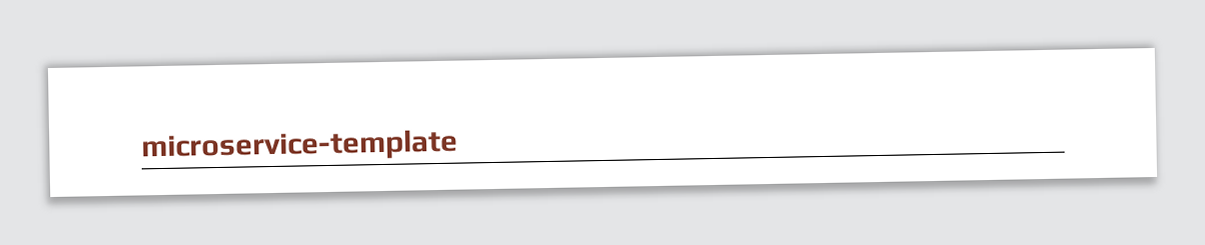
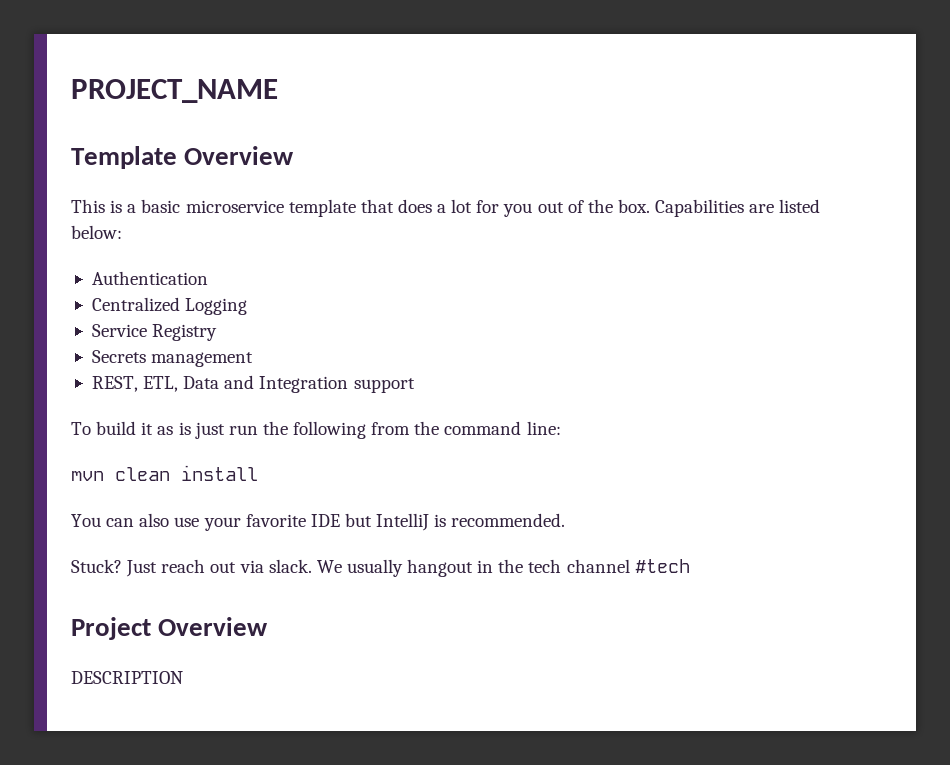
- microservice-template
+ PROJECT_NAME
+ Template Overview
+ This is a basic microservice template that does a lot for you out of the box. Capabilities are listed below:
+ Authentication
+ Centralized Logging
+ Service Registry
+ Secrets management
+ REST, ETL, Data and Integration support
+ To build it as is just run the following from the command line:
+ mvn clean install
+ You can also use your favorite IDE but IntelliJ is recommended.
+ Stuck? Just reach out via slack. We usually hangout in the tech channel #tech
+ Project Overview
+ DESCRIPTION

